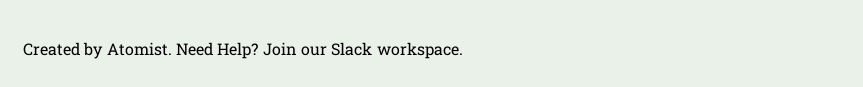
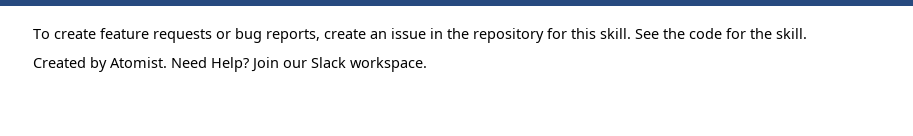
+ To create feature requests or bug reports, create an issue in the repository for this skill. See the code for the skill.

